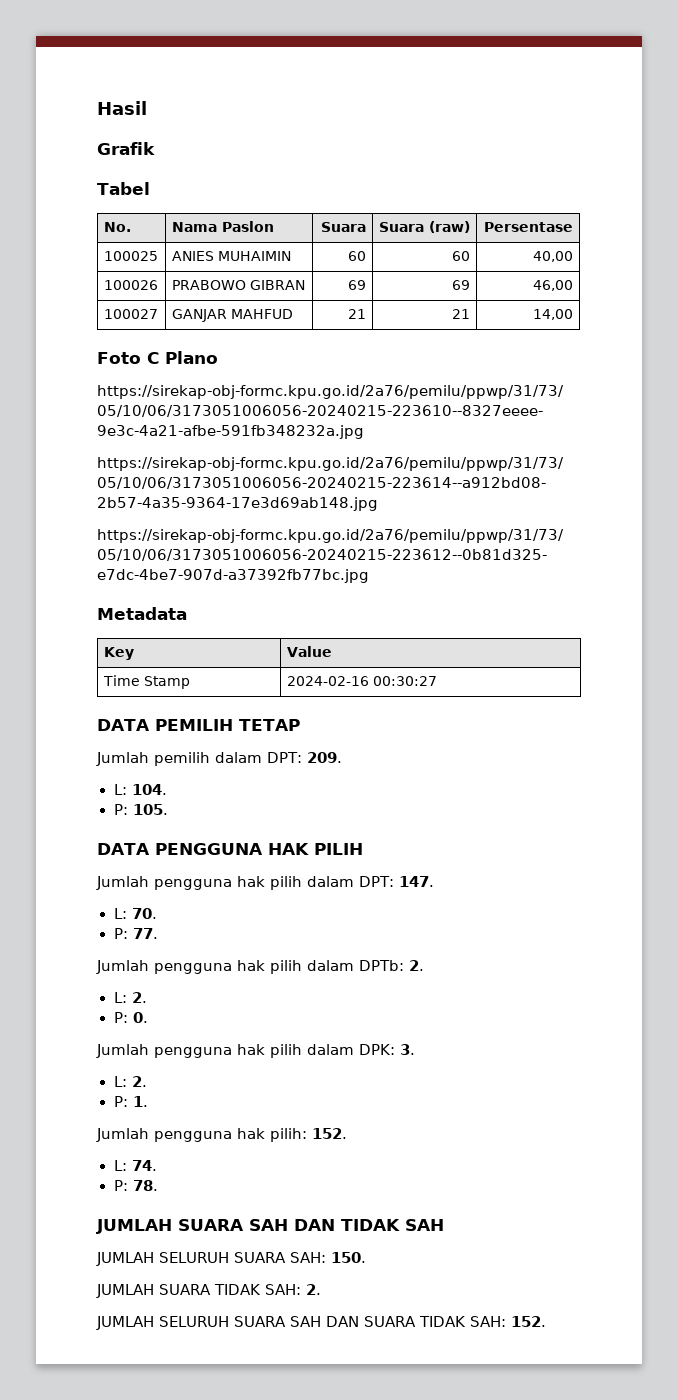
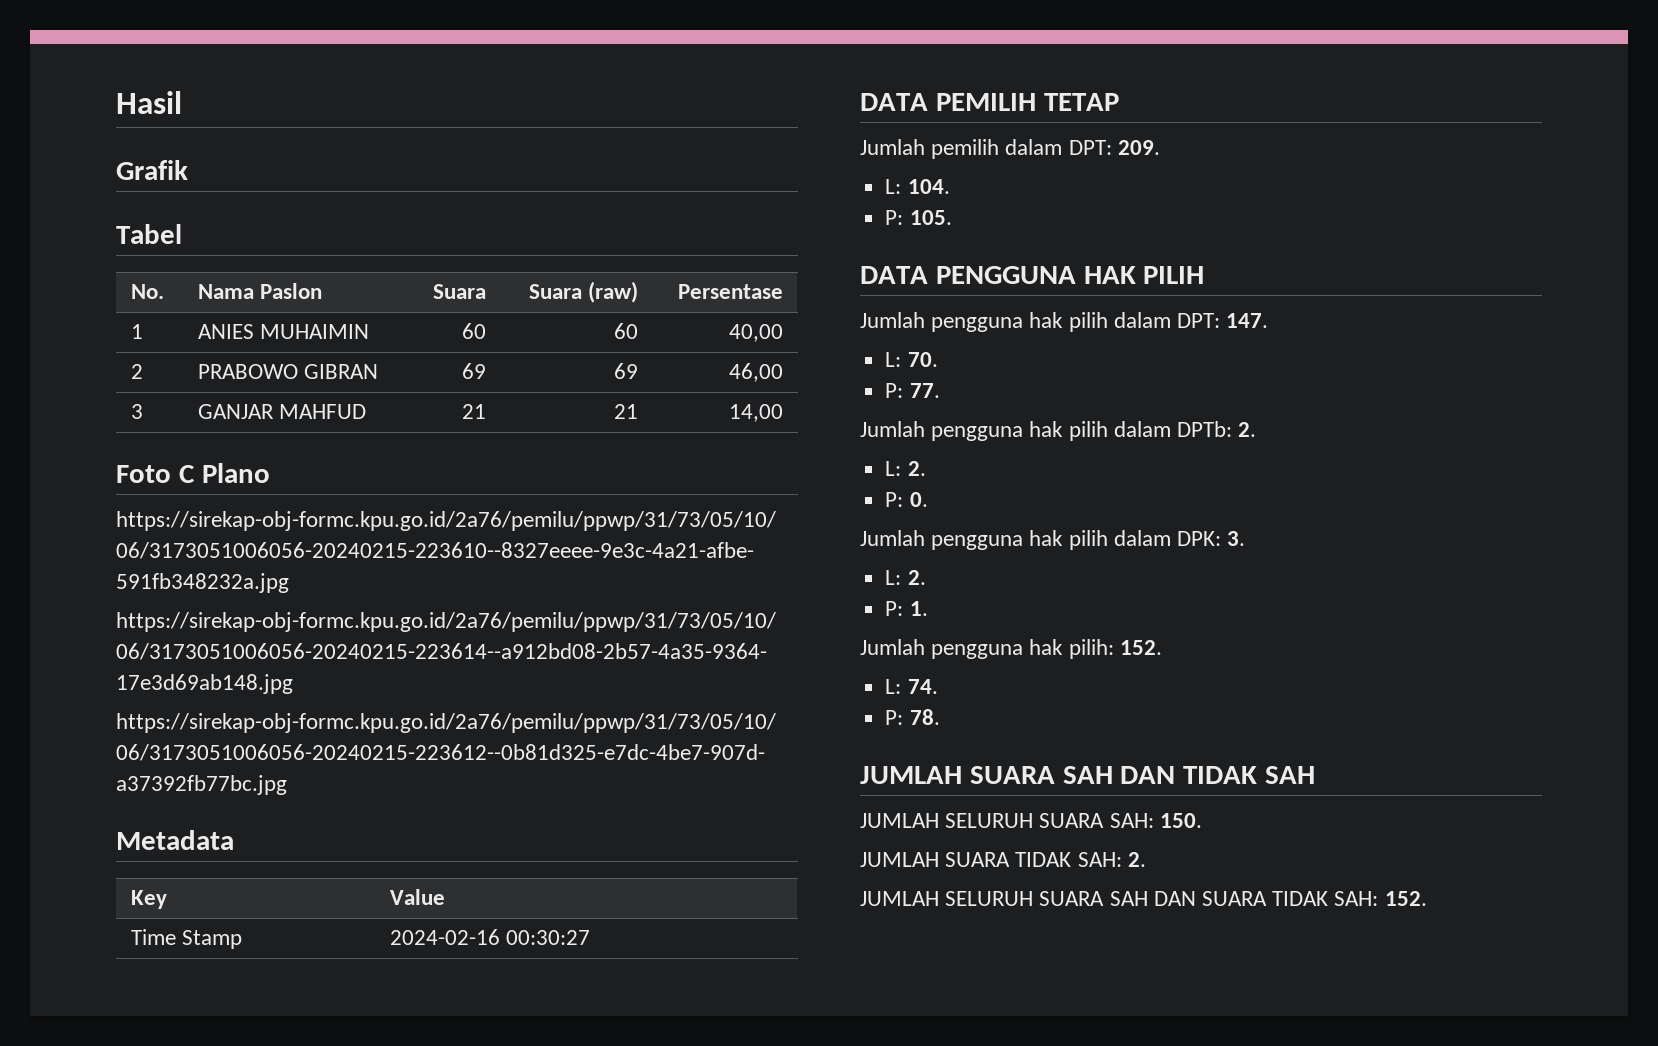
- 100025 | ANIES MUHAIMIN | 60 | 60 | 40,00
+ 1 | ANIES MUHAIMIN | 60 | 60 | 40,00
- 100026 | PRABOWO GIBRAN | 69 | 69 | 46,00
+ 2 | PRABOWO GIBRAN | 69 | 69 | 46,00
- 100027 | GANJAR MAHFUD | 21 | 21 | 14,00
+ 3 | GANJAR MAHFUD | 21 | 21 | 14,00

